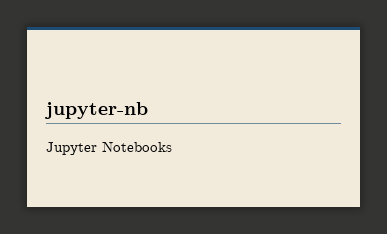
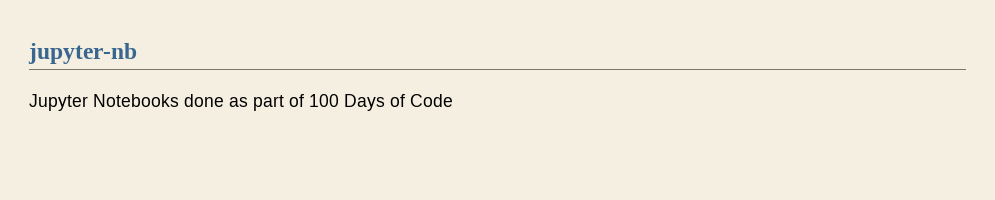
- Jupyter Notebooks
+ Jupyter Notebooks done as part of 100 Days of Code

